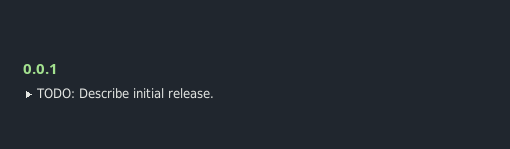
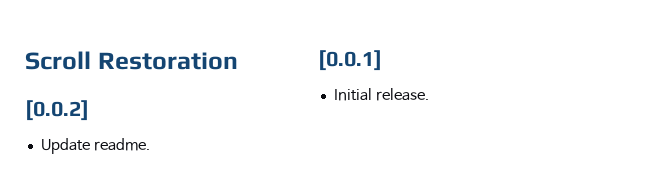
- 0.0.1
- TODO: Describe initial release.
+ Scroll Restoration
+ [0.0.2]
+ Update readme.
+ [0.0.1]
+ Initial release.

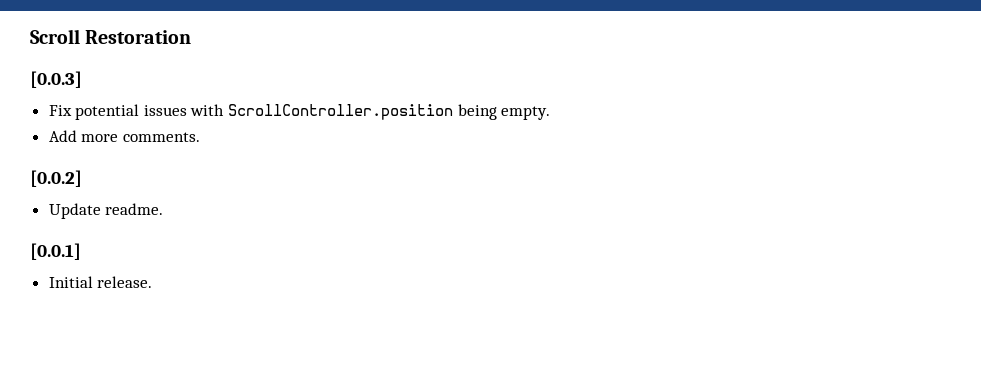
+ [0.0.3]
+ Fix potential issues with ScrollController.position being empty.
+ Add more comments.

